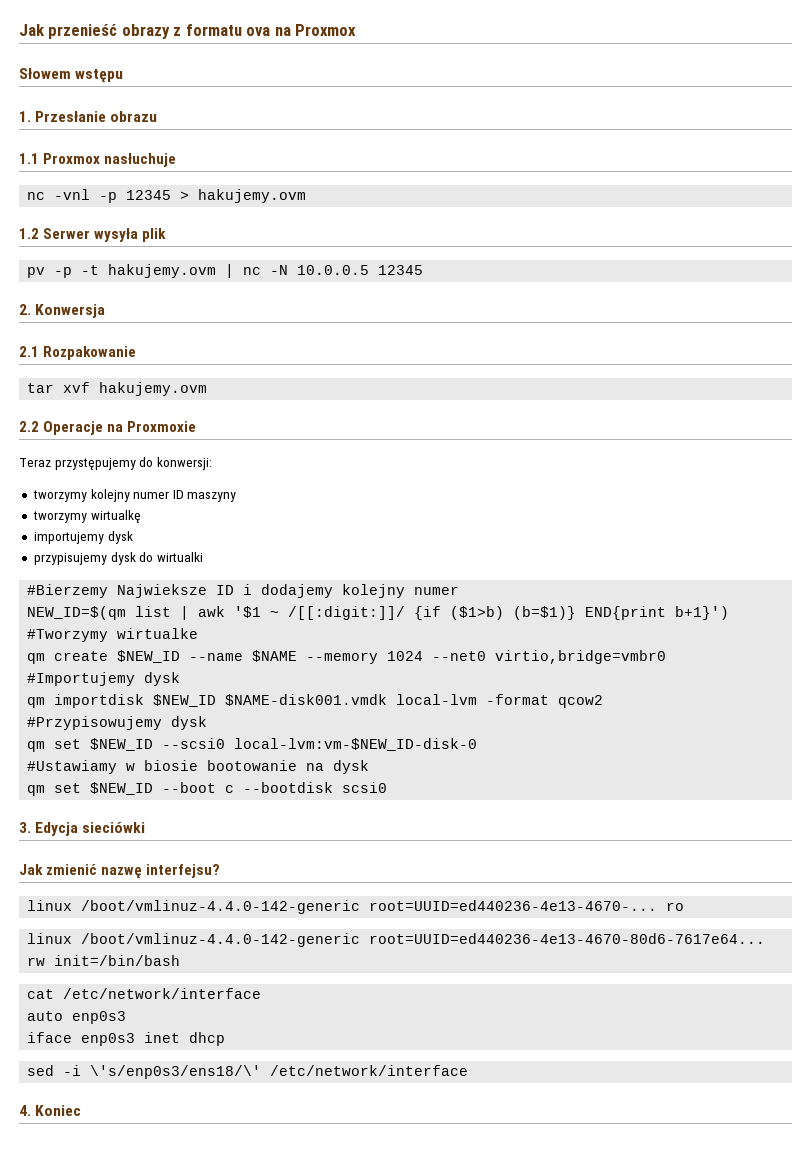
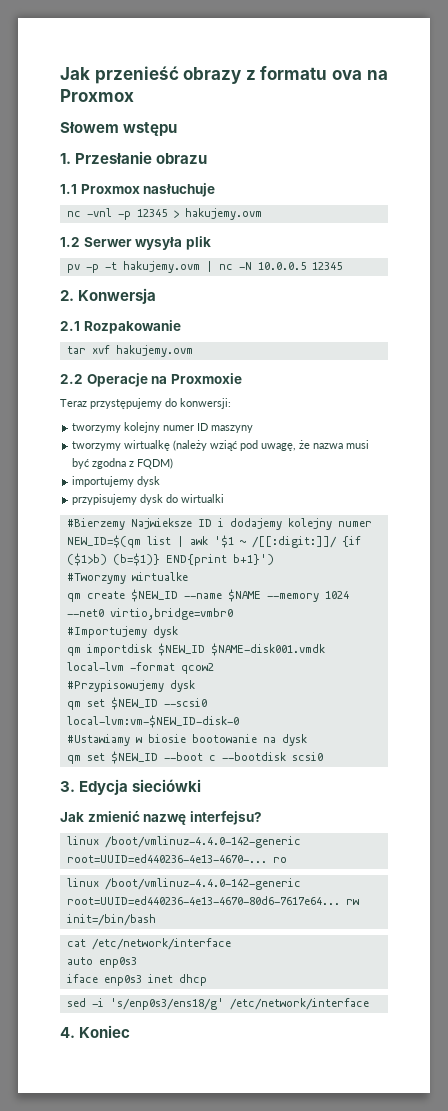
- tworzymy wirtualkę
+ tworzymy wirtualkę (należy wziąć pod uwagę, że nazwa musi być zgodna z FQDM)
- sed -i \'s/enp0s3/ens18/\' /etc/network/interface
+ sed -i 's/enp0s3/ens18/g' /etc/network/interface

